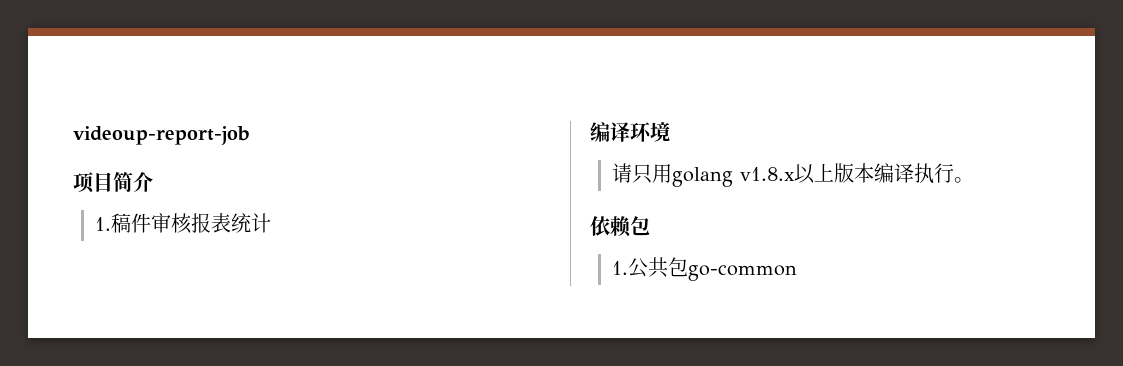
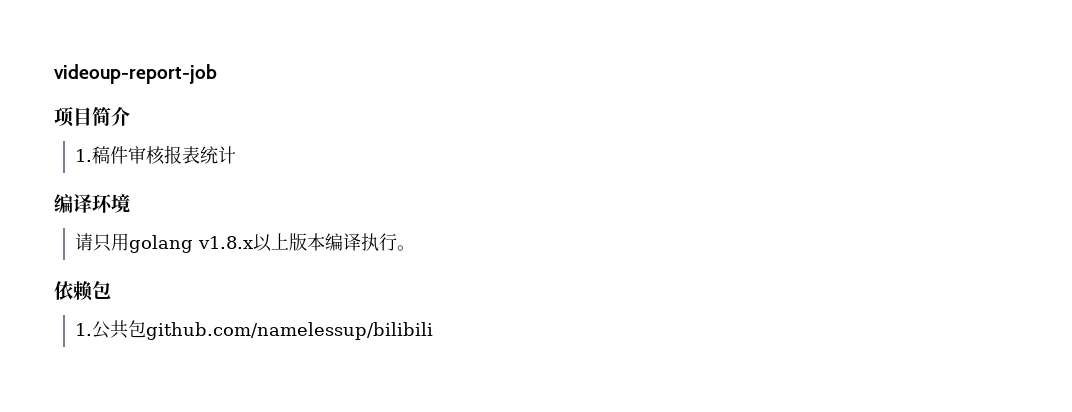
- 1.公共包go-common
+ 1.公共包github.com/namelessup/bilibili

